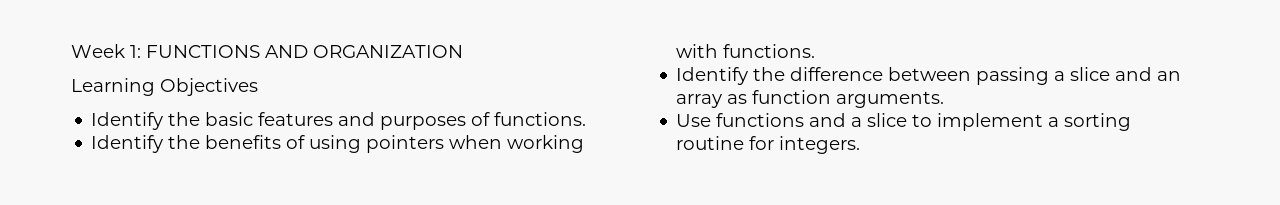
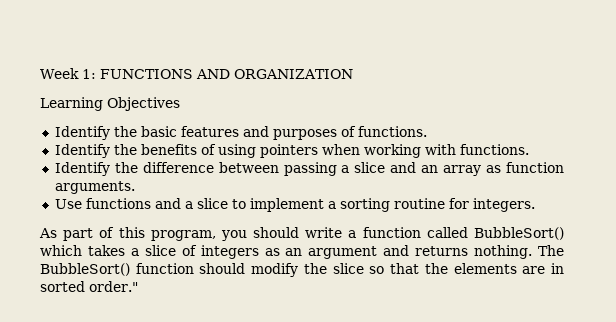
+ As part of this program, you should write a function called BubbleSort() which takes a slice of integers as an argument and returns nothing. The BubbleSort() function should modify the slice so that the elements are in sorted order."

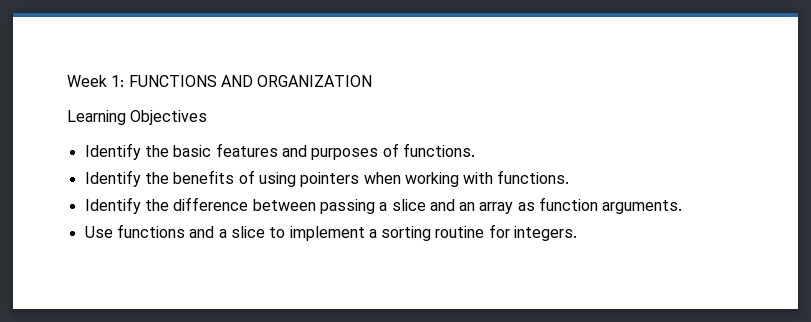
- As part of this program, you should write a function called BubbleSort() which takes a slice of integers as an argument and returns nothing. The BubbleSort() function should modify the slice so that the elements are in sorted order."

